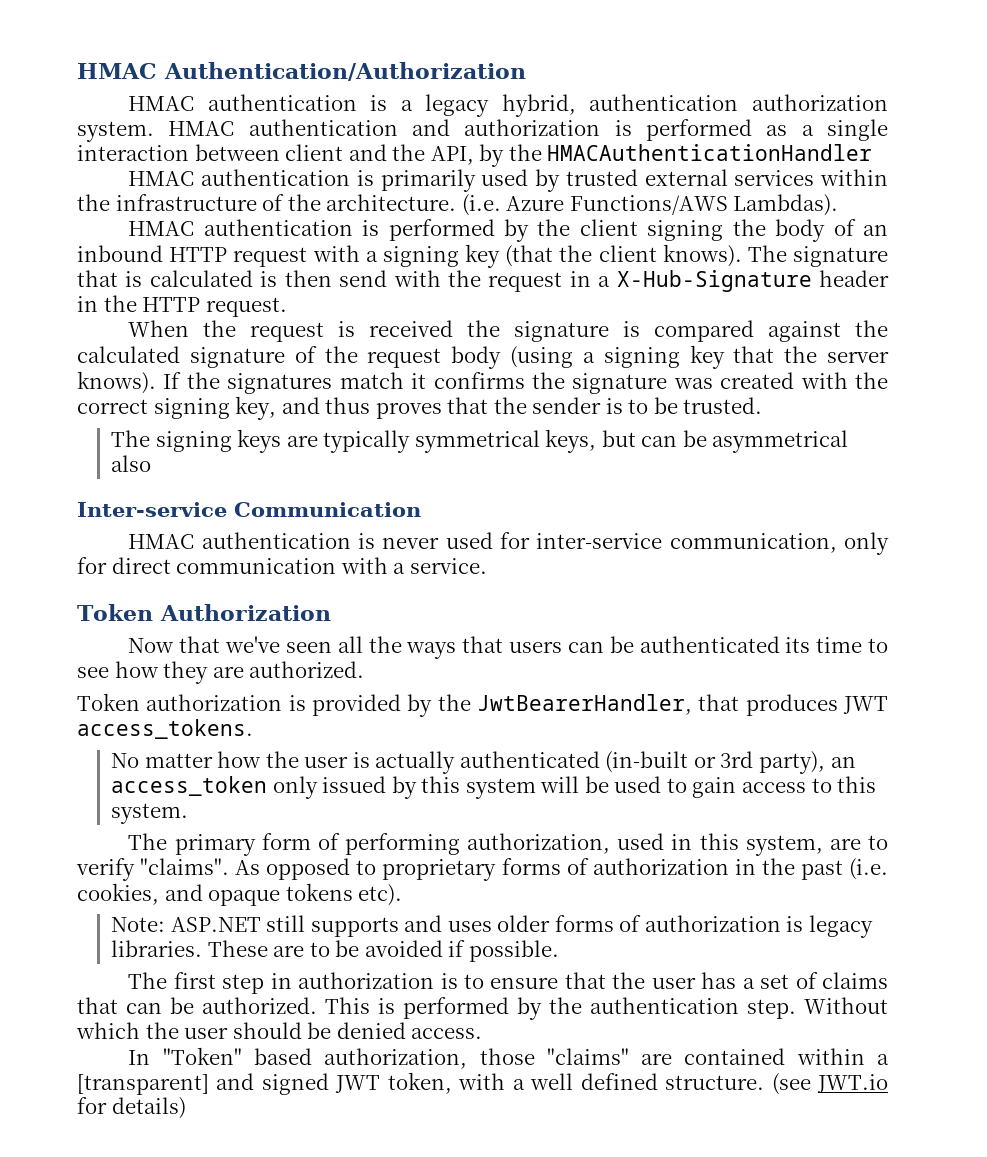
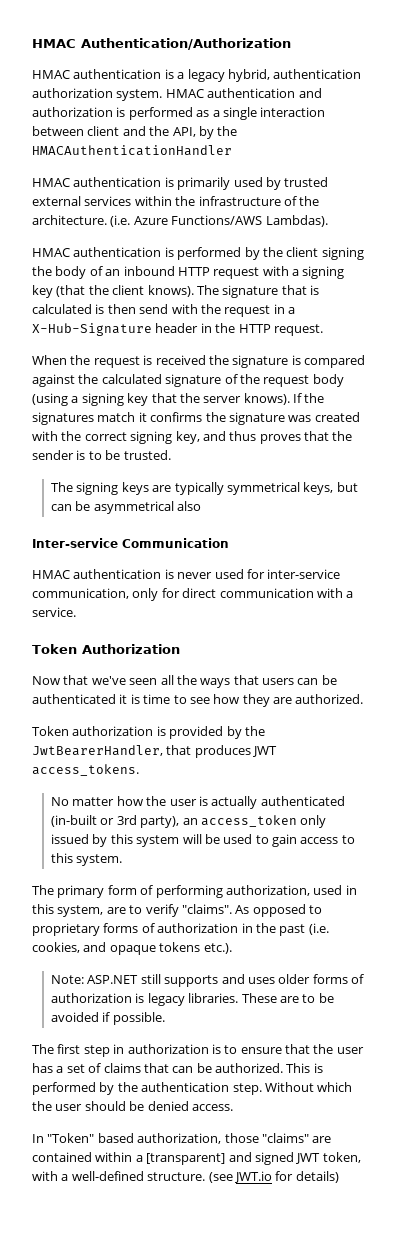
- Now that we've seen all the ways that users can be authenticated its time to see how they are authorized.
+ Now that we've seen all the ways that users can be authenticated it is time to see how they are authorized.
- As opposed to proprietary forms of authorization in the past (i.e. cookies, and opaque tokens etc).
+ As opposed to proprietary forms of authorization in the past (i.e. cookies, and opaque tokens etc.).
- In "Token" based authorization, those "claims" are contained within a [transparent] and signed JWT token, with a well defined structure.
+ In "Token" based authorization, those "claims" are contained within a [transparent] and signed JWT token, with a well-defined structure.

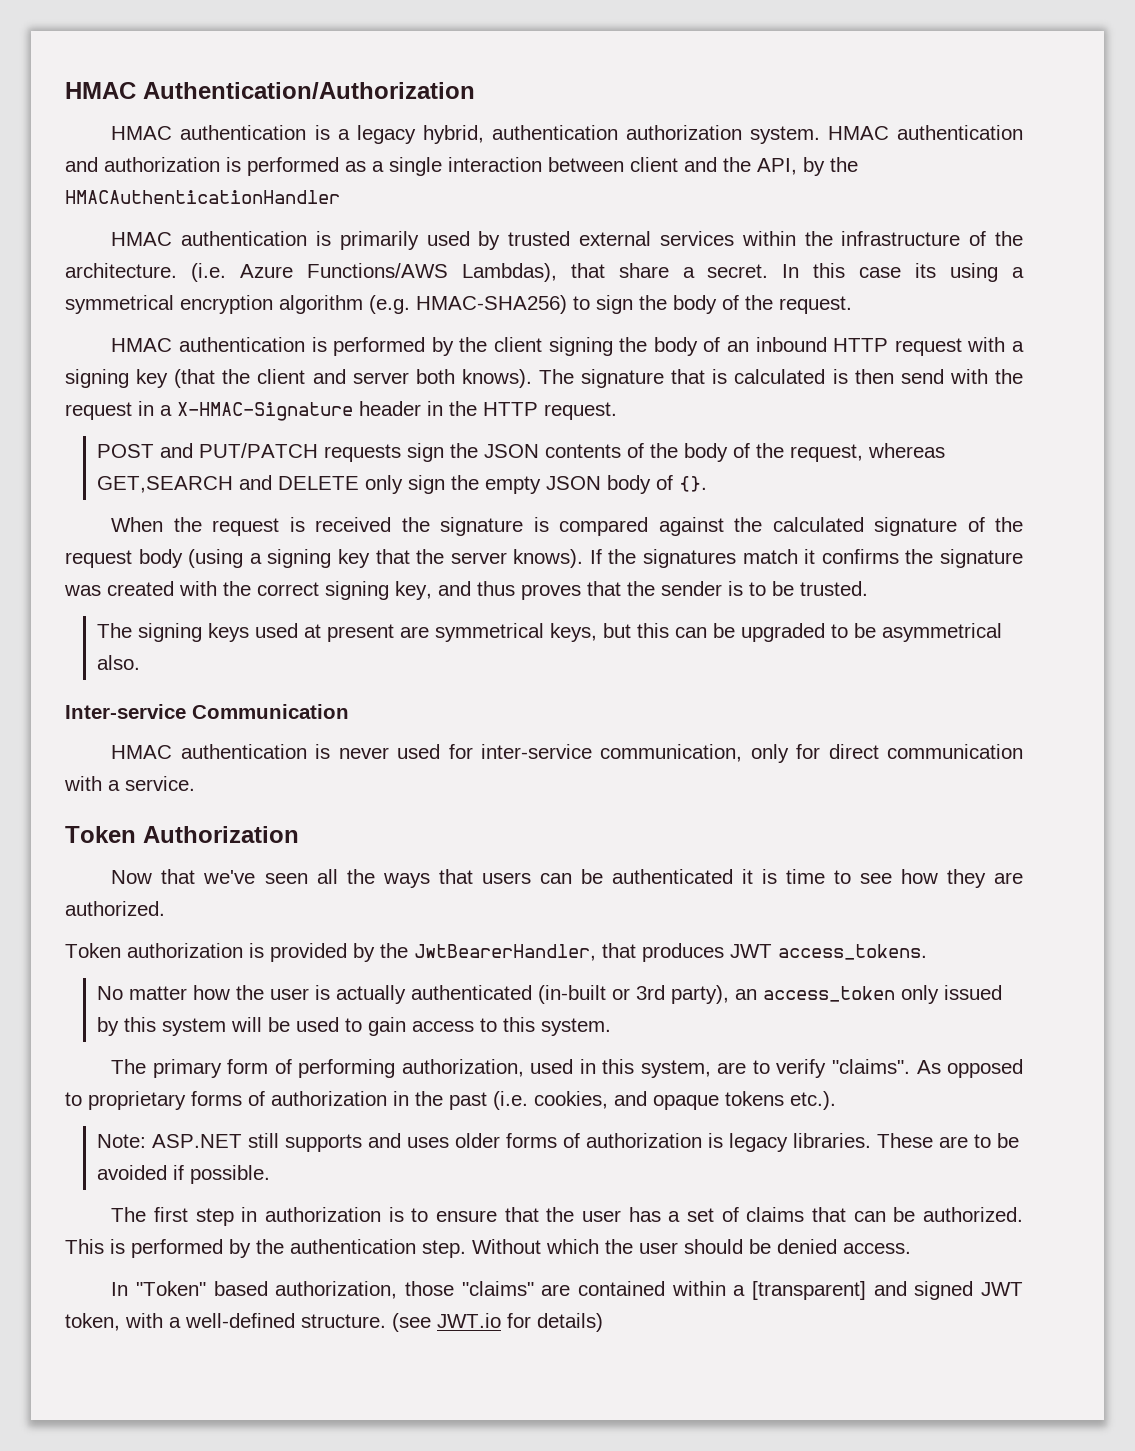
- (i.e. Azure Functions/AWS Lambdas).
+ (i.e. Azure Functions/AWS Lambdas), that share a secret. In this case its using a symmetrical encryption algorithm (e.g. HMAC-SHA256) to sign the body of the request.
- HMAC authentication is performed by the client signing the body of an inbound HTTP request with a signing key (that the client knows).
+ HMAC authentication is performed by the client signing the body of an inbound HTTP request with a signing key (that the client and server both knows).
- The signature that is calculated is then send with the request in a X-Hub-Signature header in the HTTP request.
+ The signature that is calculated is then send with the request in a X-HMAC-Signature header in the HTTP request.
+ POST and PUT/PATCH requests sign the JSON contents of the body of the request, whereas GET,SEARCH and DELETE only sign the empty JSON body of {}.
- The signing keys are typically symmetrical keys, but can be asymmetrical also
+ The signing keys used at present are symmetrical keys, but this can be upgraded to be asymmetrical also.

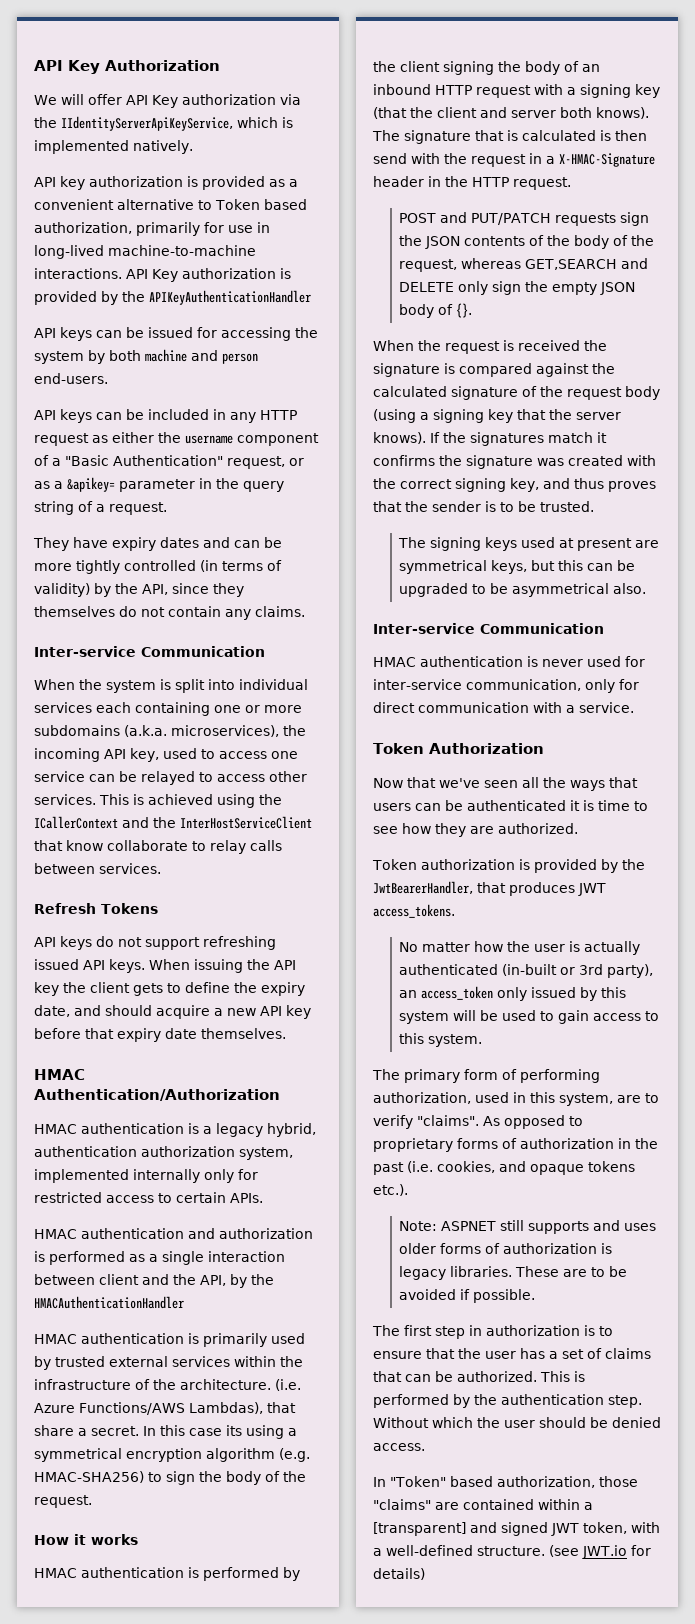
+ API Key Authorization
+ We will offer API Key authorization via the IIdentityServerApiKeyService, which is implemented natively.
+ API key authorization is provided as a convenient alternative to Token based authorization, primarily for use in long-lived machine-to-machine interactions. API Key authorization is provided by the APIKeyAuthenticationHandler
+ API keys can be issued for accessing the system by both machine and person end-users.
+ API keys can be included in any HTTP request as either the username component of a "Basic Authentication" request, or as a &apikey= parameter in the query string of a request.
+ They have expiry dates and can be more tightly controlled (in terms of validity) by the API, since they themselves do not contain any claims.
+ Inter-service Communication
+ When the system is split into individual services each containing one or more subdomains (a.k.a. microservices), the incoming API key, used to access one service can be relayed to access other services. This is achieved using the ICallerContext and the InterHostServiceClient that know collaborate to relay calls between services.
+ Refresh Tokens
+ API keys do not support refreshing issued API keys. When issuing the API key the client gets to define the expiry date, and should acquire a new API key before that expiry date themselves.
- HMAC authentication is a legacy hybrid, authentication authorization system. HMAC authentication and authorization is performed as a single interaction between client and the API, by the HMACAuthenticationHandler
+ HMAC authentication is a legacy hybrid, authentication authorization system, implemented internally only for restricted access to certain APIs.
+ HMAC authentication and authorization is performed as a single interaction between client and the API, by the HMACAuthenticationHandler
+ How it works
- Note: ASP.NET still supports and uses older forms of authorization is legacy libraries.
+ Note: ASPNET still supports and uses older forms of authorization is legacy libraries.

